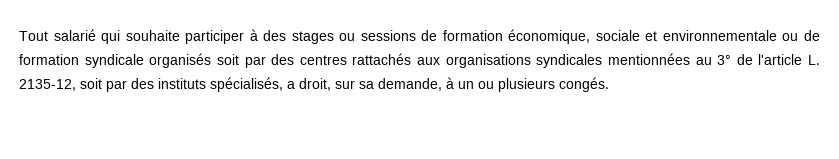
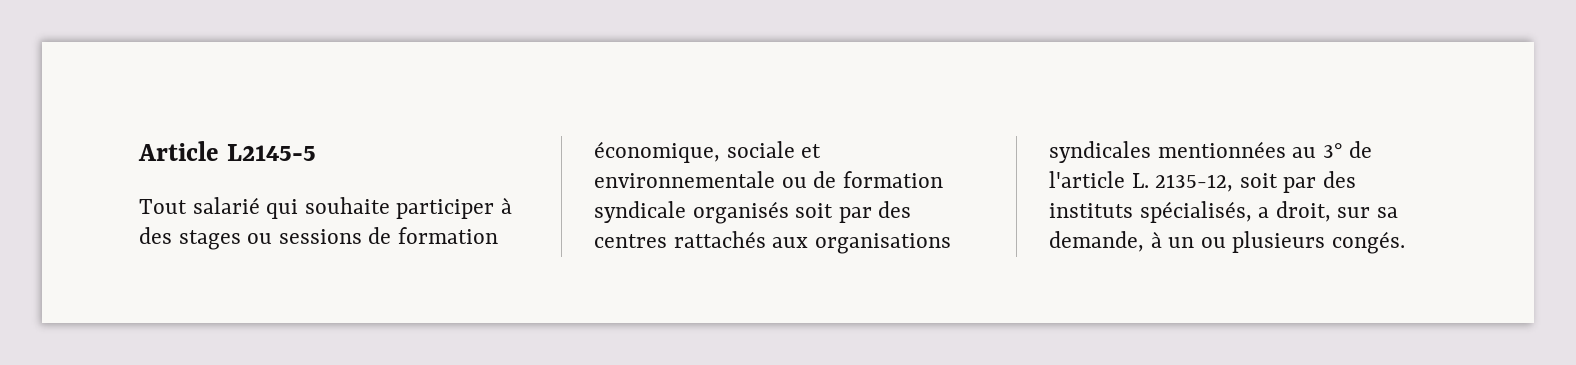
+ Article L2145-5

